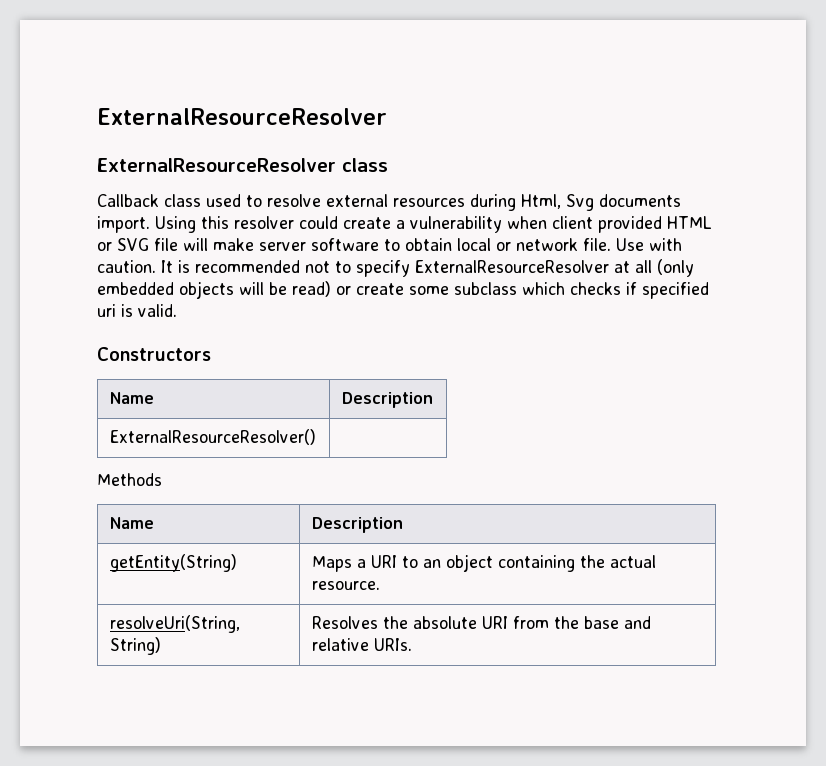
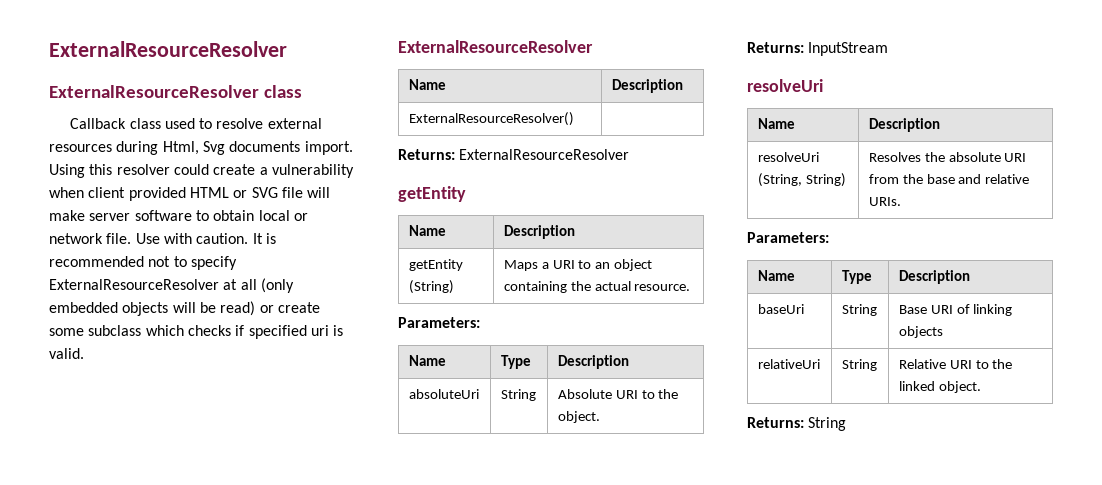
  It is recommended not to specify ExternalResourceResolver at all (only embedded objects will be read) or create some subclass which checks if specified uri is valid.
- Constructors
+ ExternalResourceResolver
- Methods
+ Returns: ExternalResourceResolver
+ getEntity
  Name | Description
- getEntity(String) | Maps a URI to an object containing the actual resource.
- resolveUri(String, String) | Resolves the absolute URI from the base and relative URIs.
+ getEntity (String) | Maps a URI to an object containing the actual resource.
+ Parameters:
+ Name | Type | Description
+ absoluteUri | String | Absolute URI to the object.
+ Returns: InputStream
+ resolveUri
+ Name | Description
+ resolveUri (String, String) | Resolves the absolute URI from the base and relative URIs.
+ Parameters:
+ Name | Type | Description
+ baseUri | String | Base URI of linking objects
+ relativeUri | String | Relative URI to the linked object.
+ Returns: String

